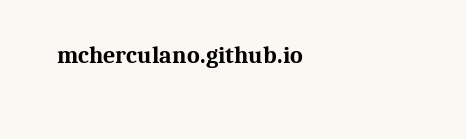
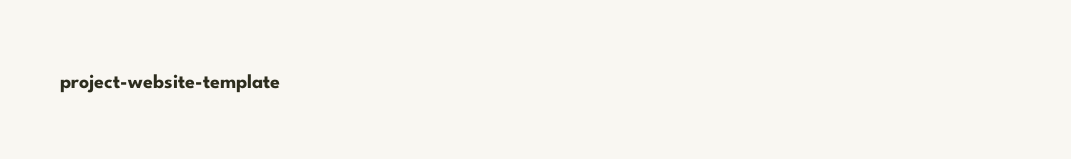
- mcherculano.github.io
+ project-website-template

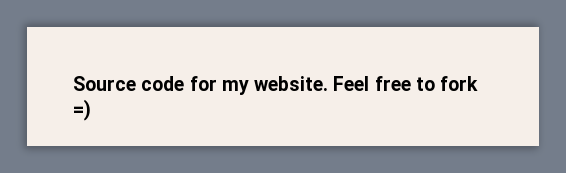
- project-website-template
+ Source code for my website. Feel free to fork =)

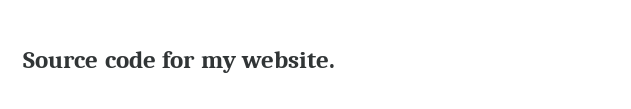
- Feel free to fork =)

